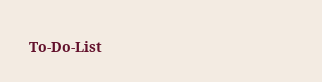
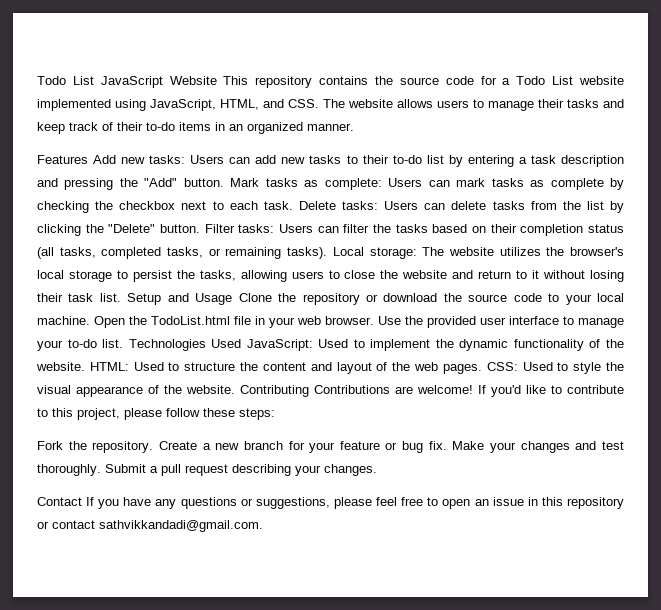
- To-Do-List
+ Todo List JavaScript Website This repository contains the source code for a Todo List website implemented using JavaScript, HTML, and CSS. The website allows users to manage their tasks and keep track of their to-do items in an organized manner.
+ Features Add new tasks: Users can add new tasks to their to-do list by entering a task description and pressing the "Add" button. Mark tasks as complete: Users can mark tasks as complete by checking the checkbox next to each task. Delete tasks: Users can delete tasks from the list by clicking the "Delete" button. Filter tasks: Users can filter the tasks based on their completion status (all tasks, completed tasks, or remaining tasks). Local storage: The website utilizes the browser's local storage to persist the tasks, allowing users to close the website and return to it without losing their task list. Setup and Usage Clone the repository or download the source code to your local machine. Open the TodoList.html file in your web browser. Use the provided user interface to manage your to-do list. Technologies Used JavaScript: Used to implement the dynamic functionality of the website. HTML: Used to structure the content and layout of the web pages. CSS: Used to style the visual appearance of the website. Contributing Contributions are welcome! If you'd like to contribute to this project, please follow these steps:
+ Fork the repository. Create a new branch for your feature or bug fix. Make your changes and test thoroughly. Submit a pull request describing your changes.
+ Contact If you have any questions or suggestions, please feel free to open an issue in this repository or contact sathvikkandadi@gmail.com.

